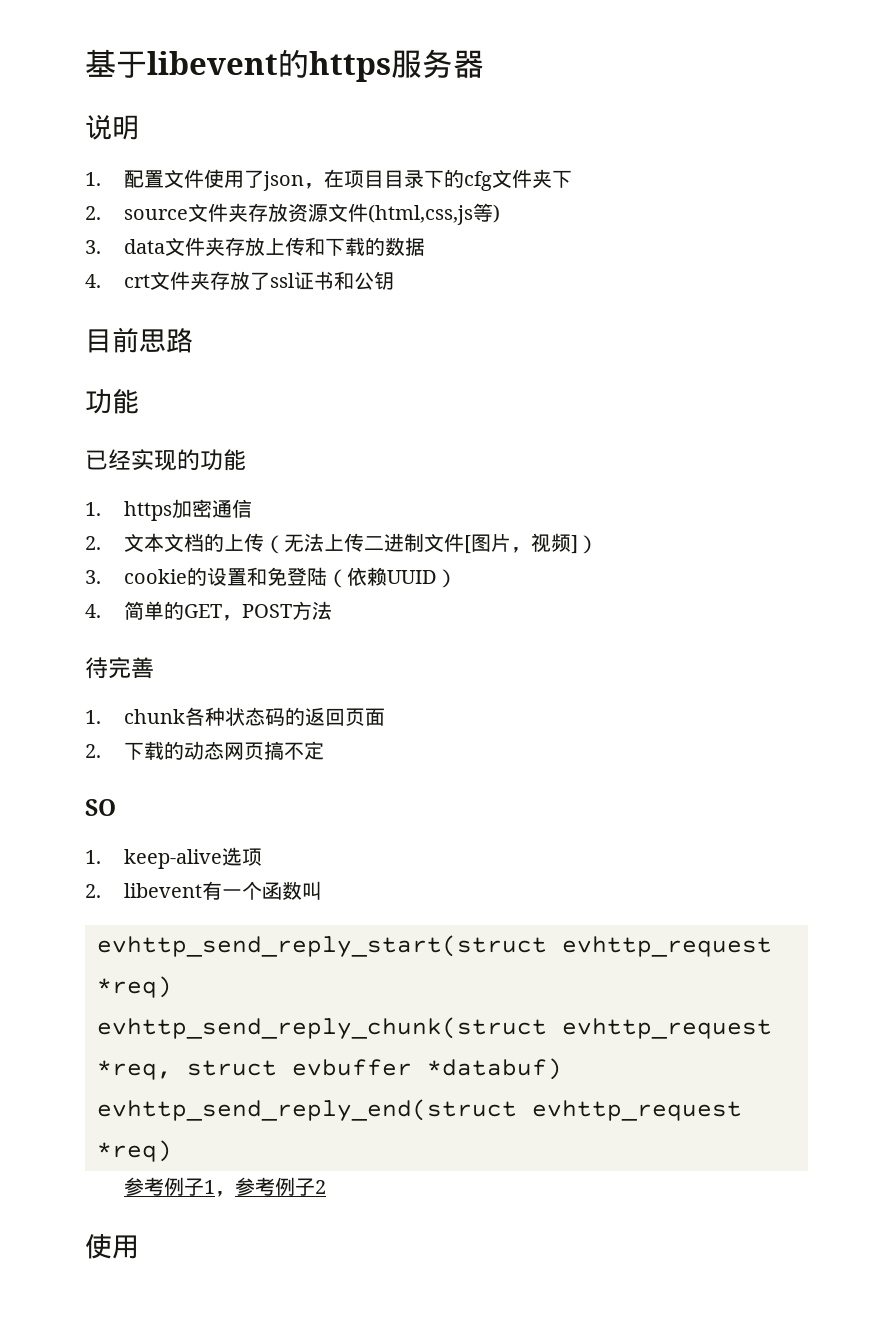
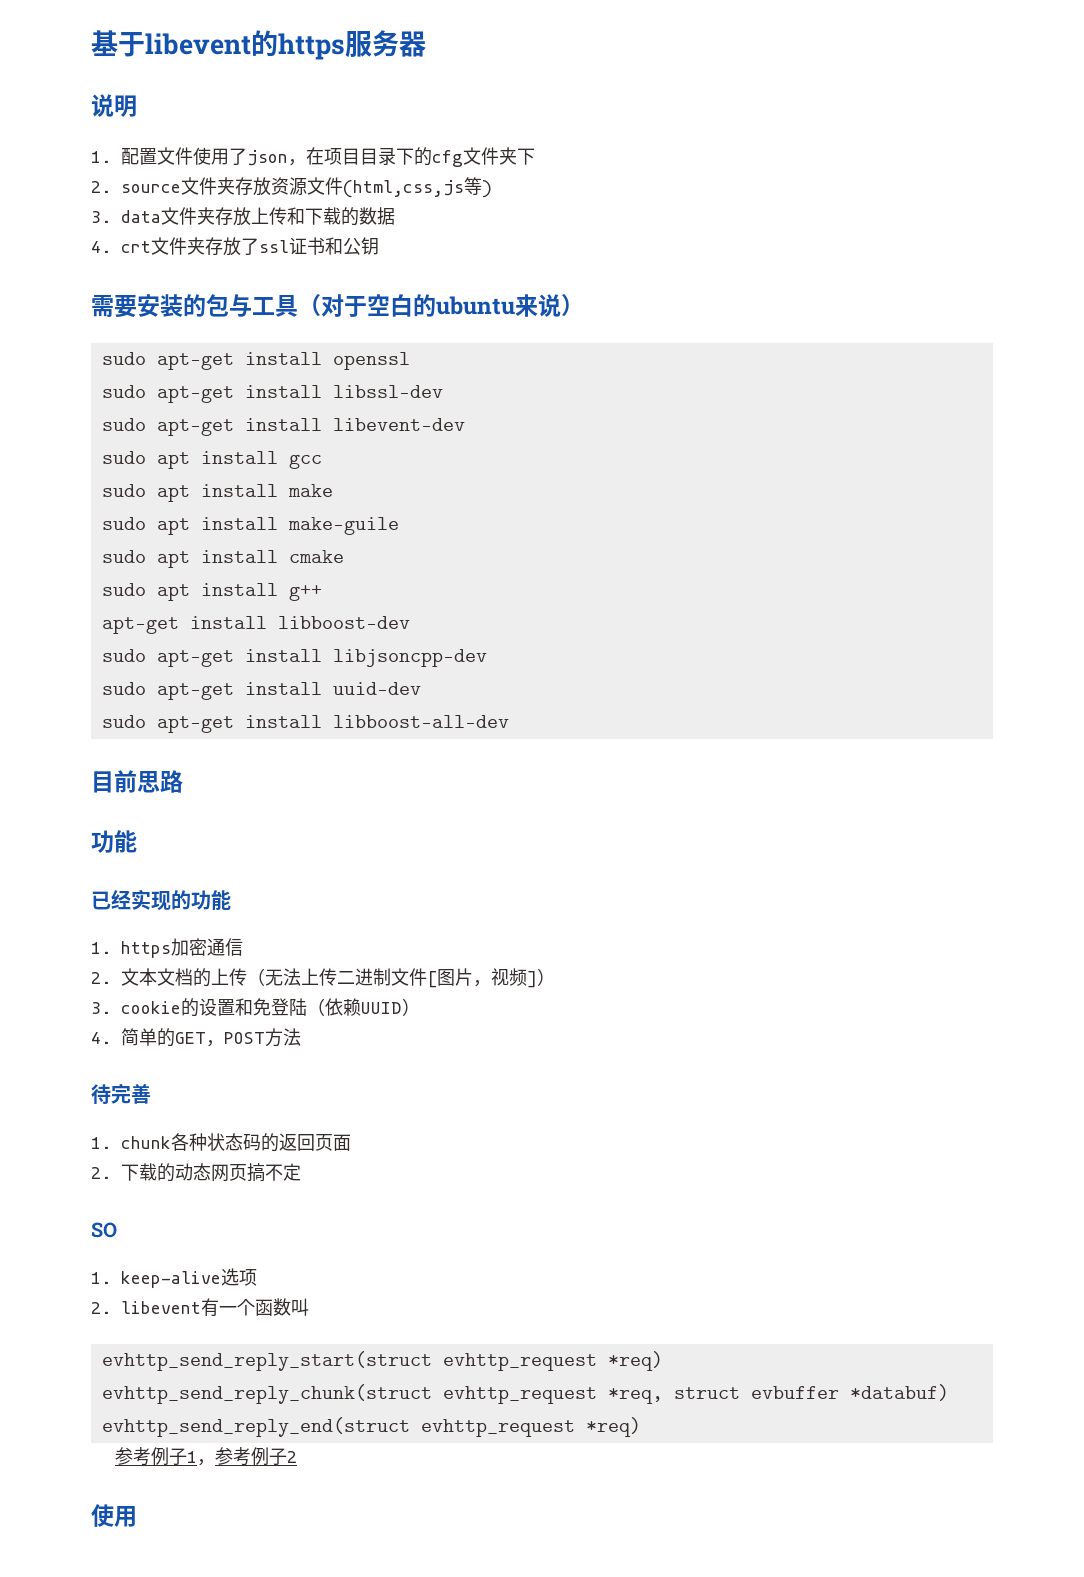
+ 需要安装的包与工具（对于空白的ubuntu来说）
+ sudo apt-get install openssl
+ sudo apt-get install libssl-dev
+ sudo apt-get install libevent-dev
+ sudo apt install gcc
+ sudo apt install make
+ sudo apt install make-guile
+ sudo apt install cmake
+ sudo apt install g++
+ apt-get install libboost-dev
+ sudo apt-get install libjsoncpp-dev
+ sudo apt-get install uuid-dev
+ sudo apt-get install libboost-all-dev

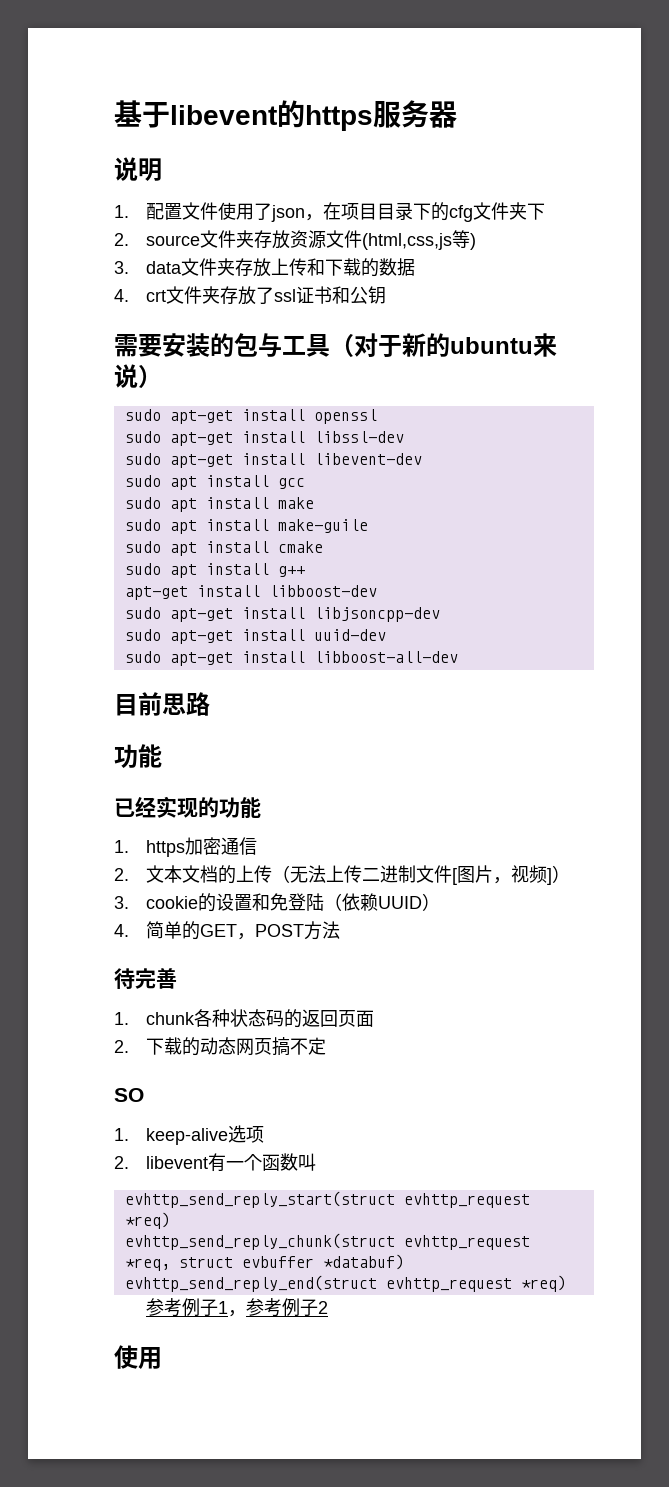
- 需要安装的包与工具（对于空白的ubuntu来说）
+ 需要安装的包与工具（对于新的ubuntu来说）

